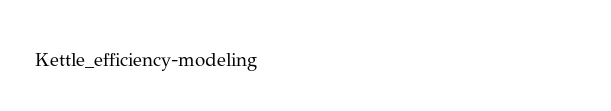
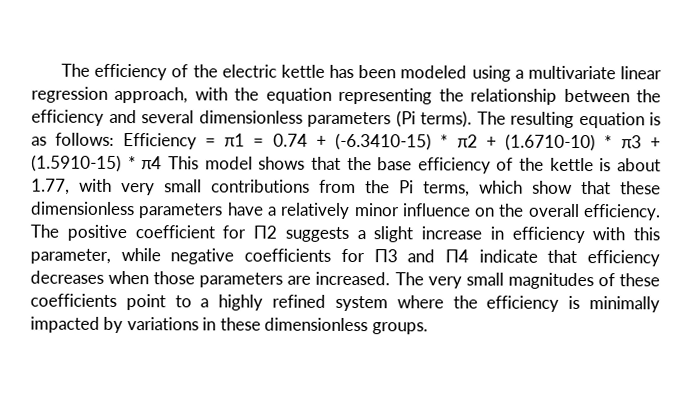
- Kettle_efficiency-modeling
+ The efficiency of the electric kettle has been modeled using a multivariate linear regression approach, with the equation representing the relationship between the efficiency and several dimensionless parameters (Pi terms). The resulting equation is as follows: Efficiency = π1 = 0.74 + (-6.3410-15) * π2 + (1.6710-10) * π3 + (1.5910-15) * π4 This model shows that the base efficiency of the kettle is about 1.77, with very small contributions from the Pi terms, which show that these dimensionless parameters have a relatively minor influence on the overall efficiency. The positive coefficient for Π2 suggests a slight increase in efficiency with this parameter, while negative coefficients for Π3 and Π4 indicate that efficiency decreases when those parameters are increased. The very small magnitudes of these coefficients point to a highly refined system where the efficiency is minimally impacted by variations in these dimensionless groups.

